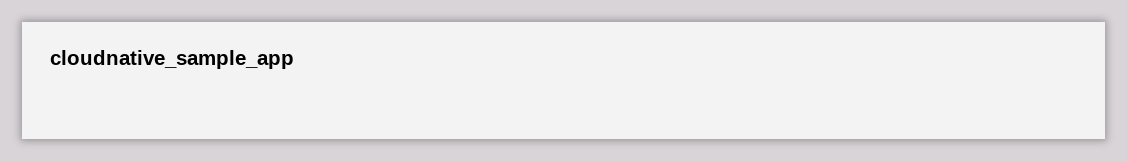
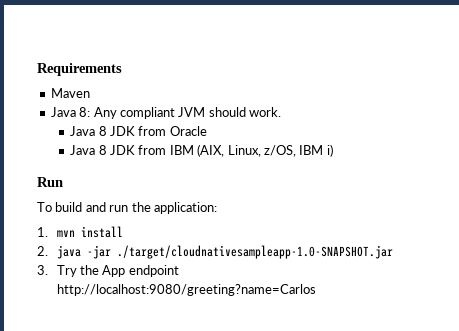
- cloudnative_sample_app
+ Requirements
+ Maven
+ Java 8: Any compliant JVM should work.
+ Java 8 JDK from Oracle
+ Java 8 JDK from IBM (AIX, Linux, z/OS, IBM i)
+ Run
+ To build and run the application:
+ 1. mvn install
+ 2. java -jar ./target/cloudnativesampleapp-1.0-SNAPSHOT.jar
+ 3. Try the App endpoint http://localhost:9080/greeting?name=Carlos

